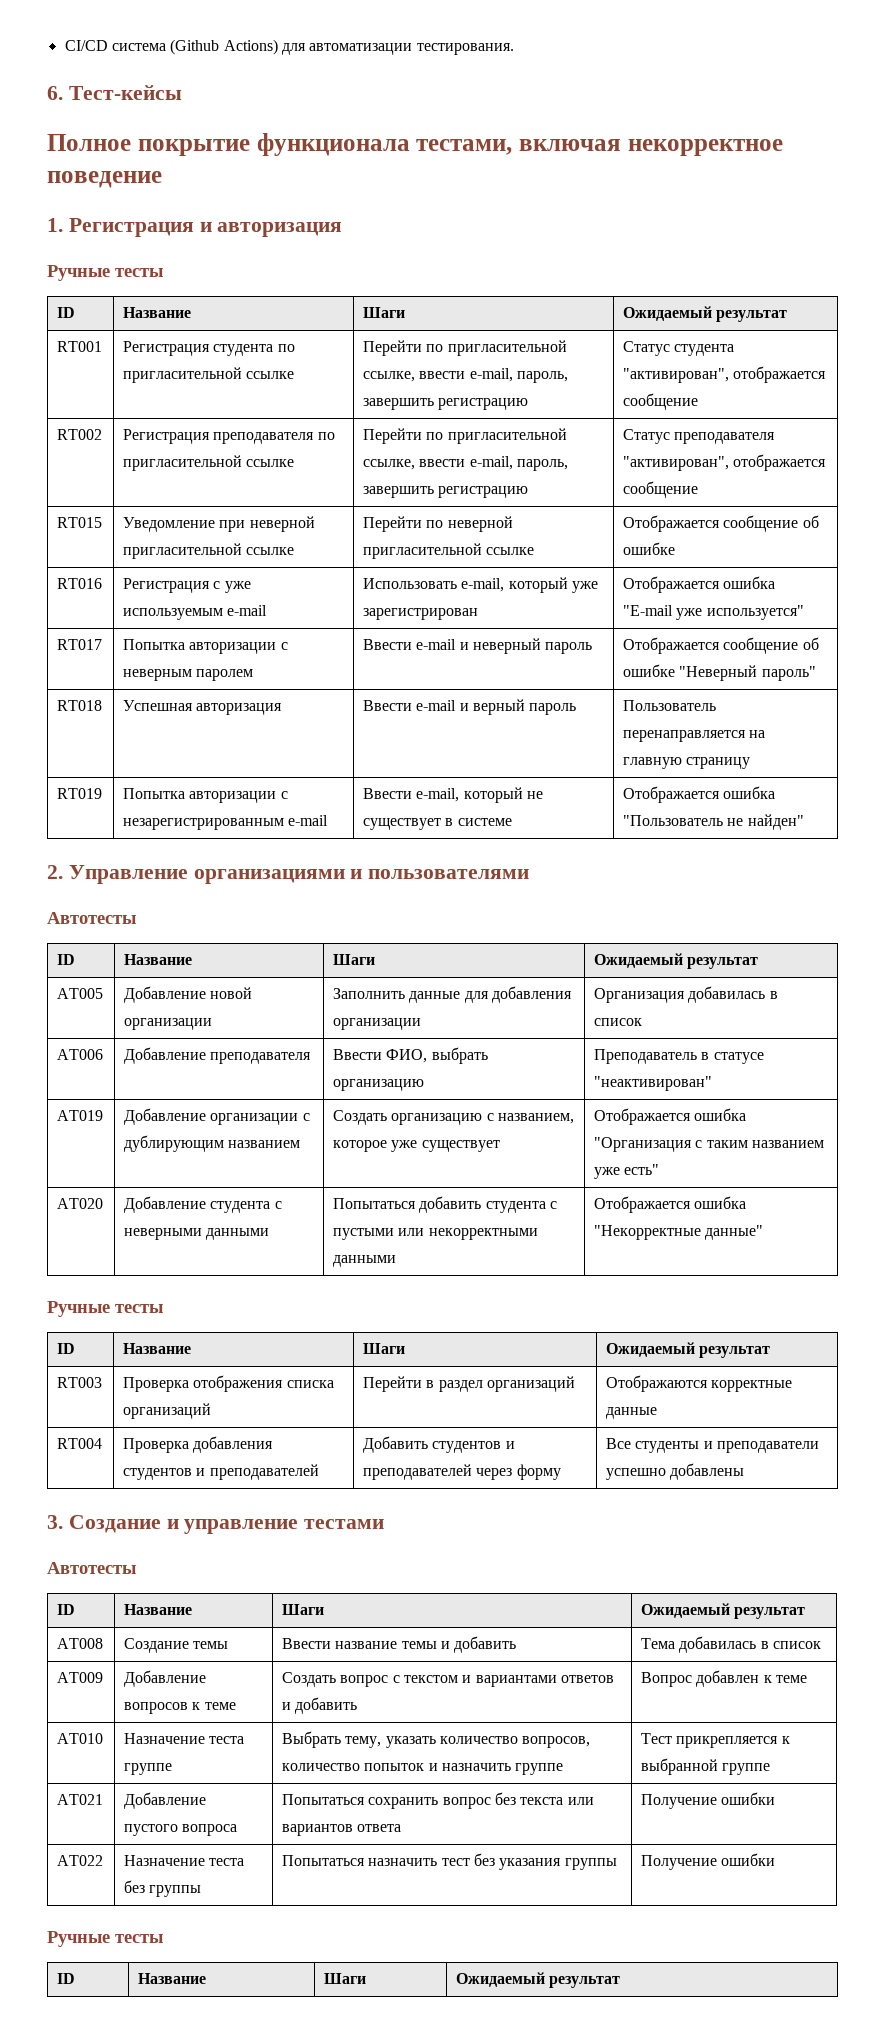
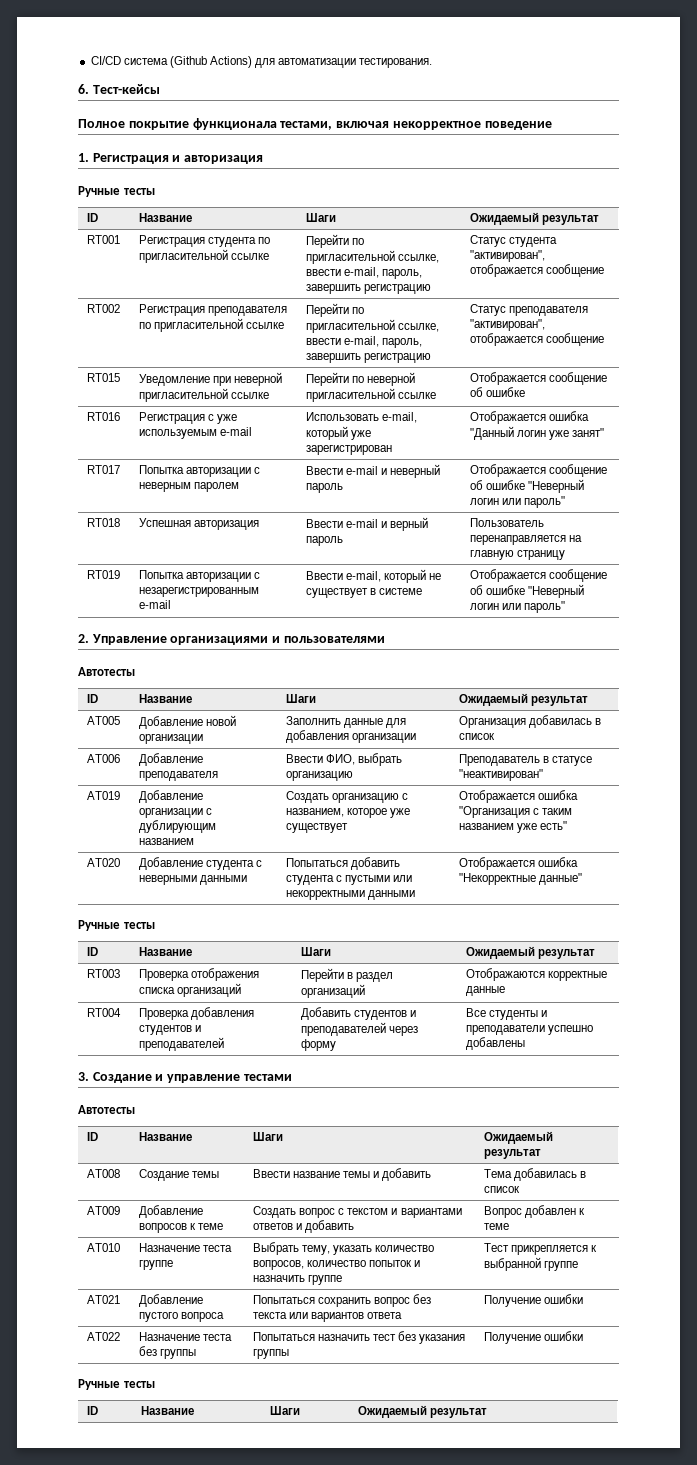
- RT016 | Регистрация с уже используемым e-mail | Использовать e-mail, который уже зарегистрирован | Отображается ошибка "E-mail уже используется"
+ RT016 | Регистрация с уже используемым e-mail | Использовать e-mail, который уже зарегистрирован | Отображается ошибка "Данный логин уже занят"
- RT017 | Попытка авторизации с неверным паролем | Ввести e-mail и неверный пароль | Отображается сообщение об ошибке "Неверный пароль"
+ RT017 | Попытка авторизации с неверным паролем | Ввести e-mail и неверный пароль | Отображается сообщение об ошибке "Неверный логин или пароль"
- RT019 | Попытка авторизации с незарегистрированным e-mail | Ввести e-mail, который не существует в системе | Отображается ошибка "Пользователь не найден"
+ RT019 | Попытка авторизации с незарегистрированным e-mail | Ввести e-mail, который не существует в системе | Отображается сообщение об ошибке "Неверный логин или пароль"

